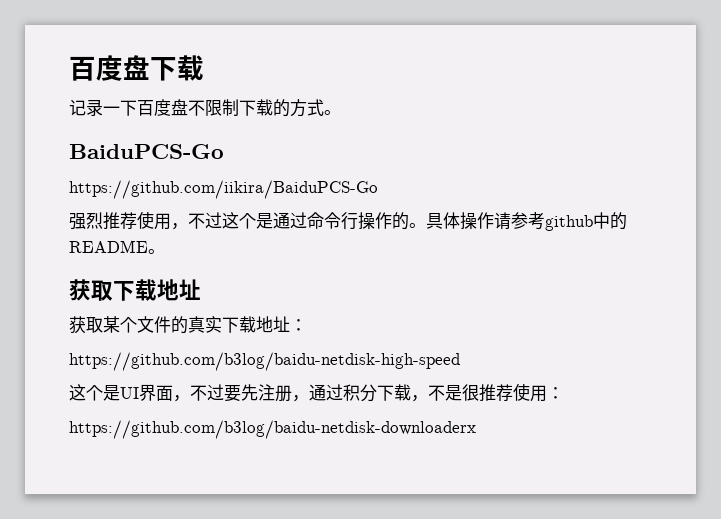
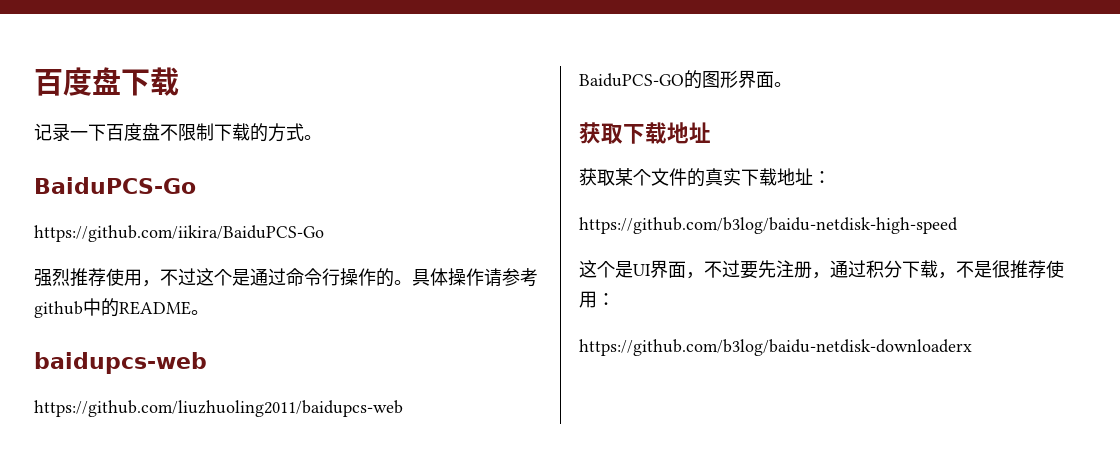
+ baidupcs-web
+ https://github.com/liuzhuoling2011/baidupcs-web
+ BaiduPCS-GO的图形界面。

